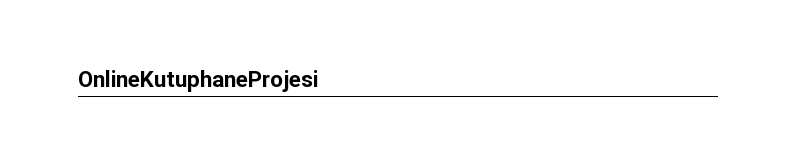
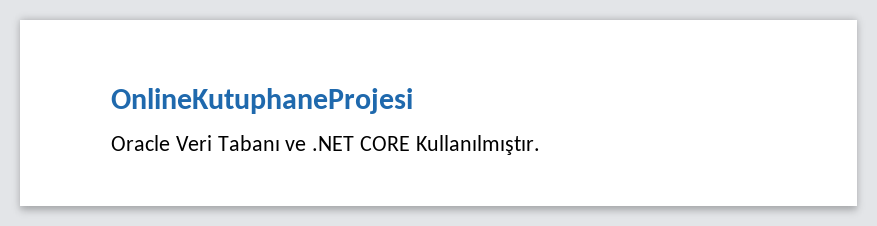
+ Oracle Veri Tabanı ve .NET CORE Kullanılmıştır.

